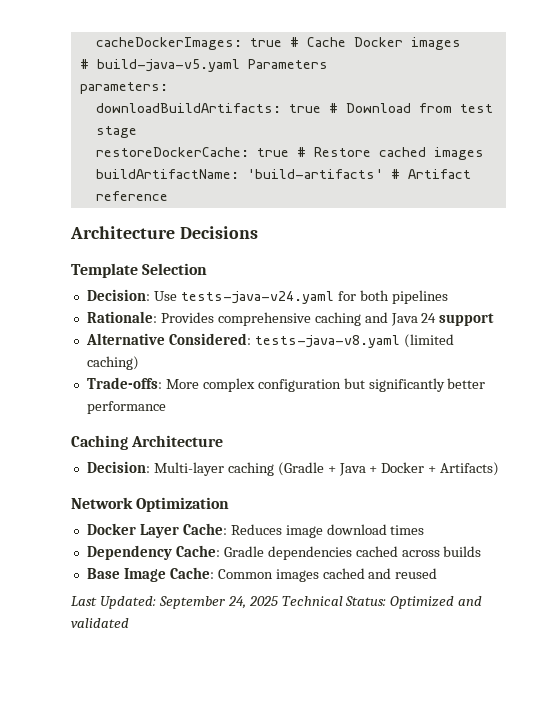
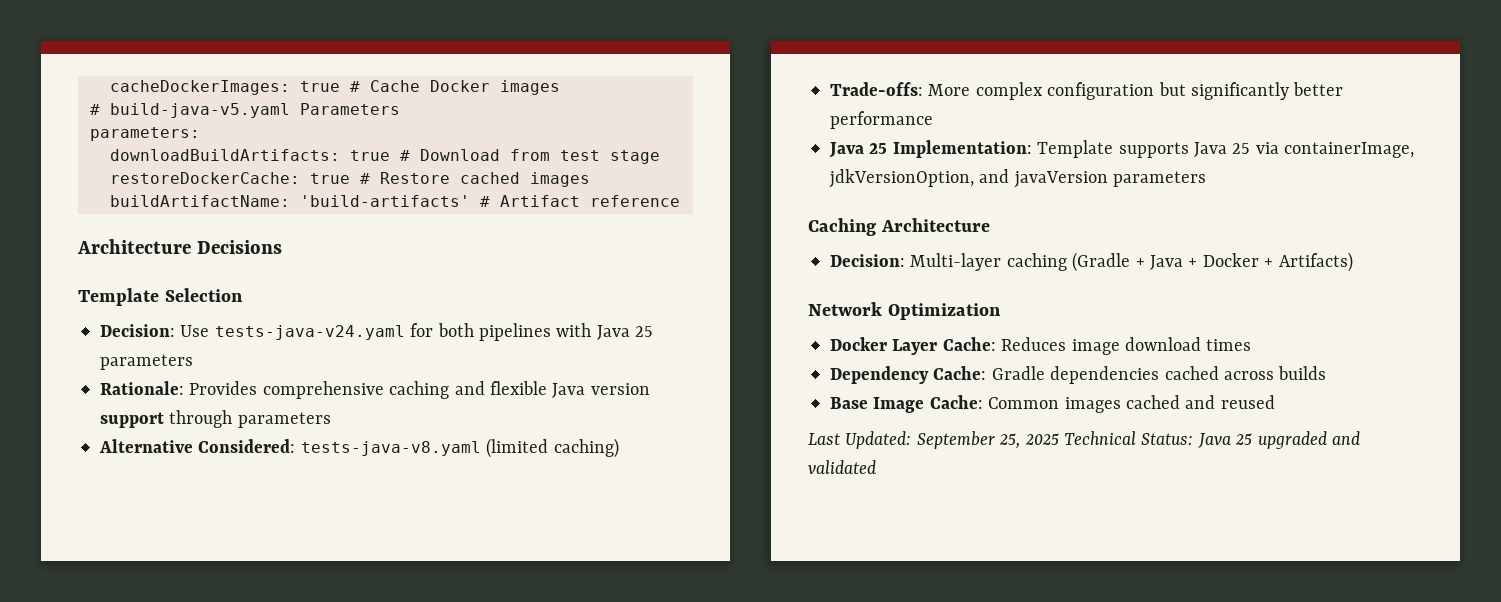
- Decision: Use tests-java-v24.yaml for both pipelines
+ Decision: Use tests-java-v24.yaml for both pipelines with Java 25 parameters
- Rationale: Provides comprehensive caching and Java 24 support
+ Rationale: Provides comprehensive caching and flexible Java version support through parameters
+ Java 25 Implementation: Template supports Java 25 via containerImage, jdkVersionOption, and javaVersion parameters
- Last Updated: September 24, 2025 Technical Status: Optimized and validated
+ Last Updated: September 25, 2025 Technical Status: Java 25 upgraded and validated

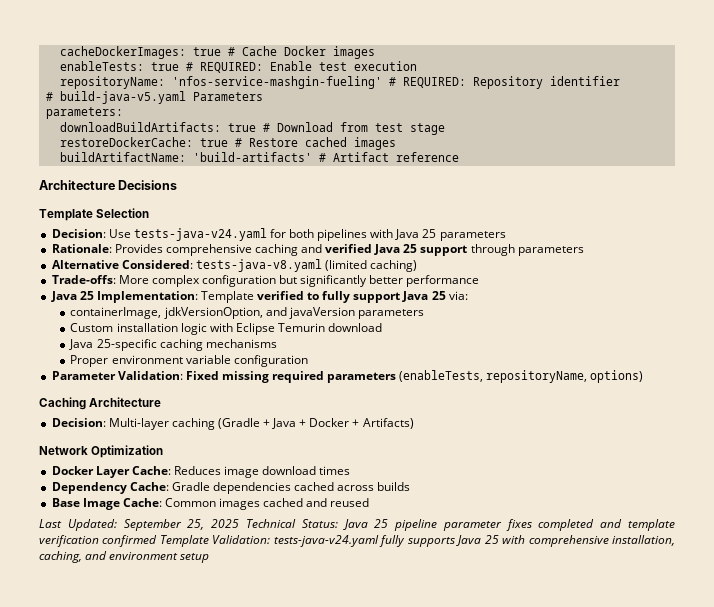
+ enableTests: true # REQUIRED: Enable test execution
+ repositoryName: 'nfos-service-mashgin-fueling' # REQUIRED: Repository identifier
- Rationale: Provides comprehensive caching and flexible Java version support through parameters
+ Rationale: Provides comprehensive caching and verified Java 25 support through parameters
- Java 25 Implementation: Template supports Java 25 via containerImage, jdkVersionOption, and javaVersion parameters
+ Java 25 Implementation: Template verified to fully support Java 25 via:
+ containerImage, jdkVersionOption, and javaVersion parameters
+ Custom installation logic with Eclipse Temurin download
+ Java 25-specific caching mechanisms
+ Proper environment variable configuration
+ Parameter Validation: Fixed missing required parameters (enableTests, repositoryName, options)
- Last Updated: September 25, 2025 Technical Status: Java 25 upgraded and validated
+ Last Updated: September 25, 2025 Technical Status: Java 25 pipeline parameter fixes completed and template verification confirmed Template Validation: tests-java-v24.yaml fully supports Java 25 with comprehensive installation, caching, and environment setup

